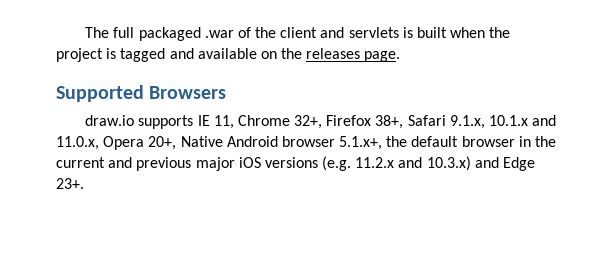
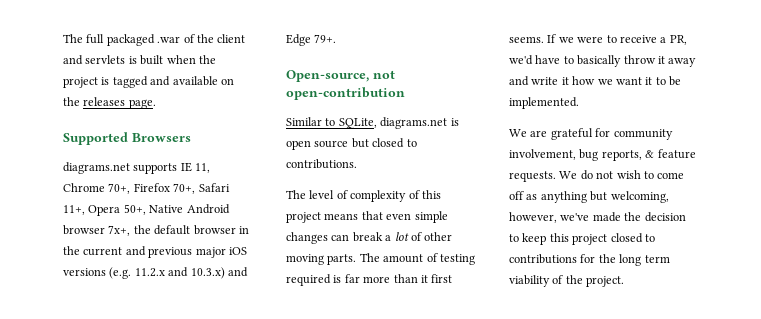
- draw.io supports IE 11, Chrome 32+, Firefox 38+, Safari 9.1.x, 10.1.x and 11.0.x, Opera 20+, Native Android browser 5.1.x+, the default browser in the current and previous major iOS versions (e.g. 11.2.x and 10.3.x) and Edge 23+.
+ diagrams.net supports IE 11, Chrome 70+, Firefox 70+, Safari 11+, Opera 50+, Native Android browser 7x+, the default browser in the current and previous major iOS versions (e.g. 11.2.x and 10.3.x) and Edge 79+.
+ Open-source, not open-contribution
+ Similar to SQLite, diagrams.net is open source but closed to contributions.
+ The level of complexity of this project means that even simple changes can break a lot of other moving parts. The amount of testing required is far more than it first seems. If we were to receive a PR, we'd have to basically throw it away and write it how we want it to be implemented.
+ We are grateful for community involvement, bug reports, & feature requests. We do not wish to come off as anything but welcoming, however, we've made the decision to keep this project closed to contributions for the long term viability of the project.

